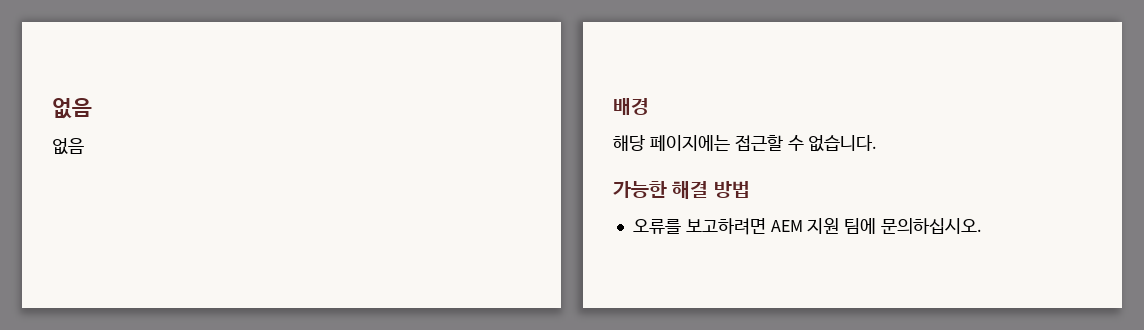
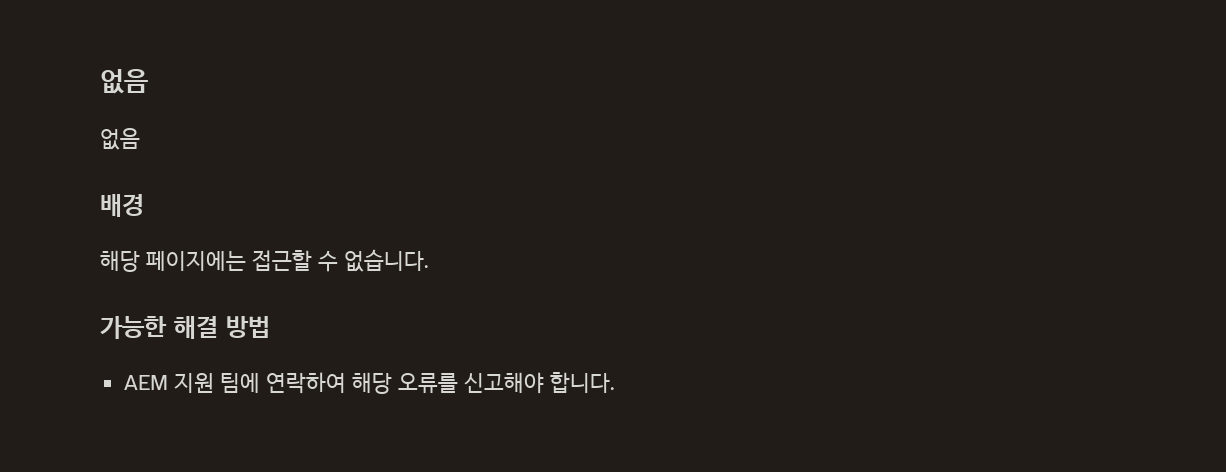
- 오류를 보고하려면 AEM 지원 팀에 문의하십시오.
+ AEM 지원 팀에 연락하여 해당 오류를 신고해야 합니다.

